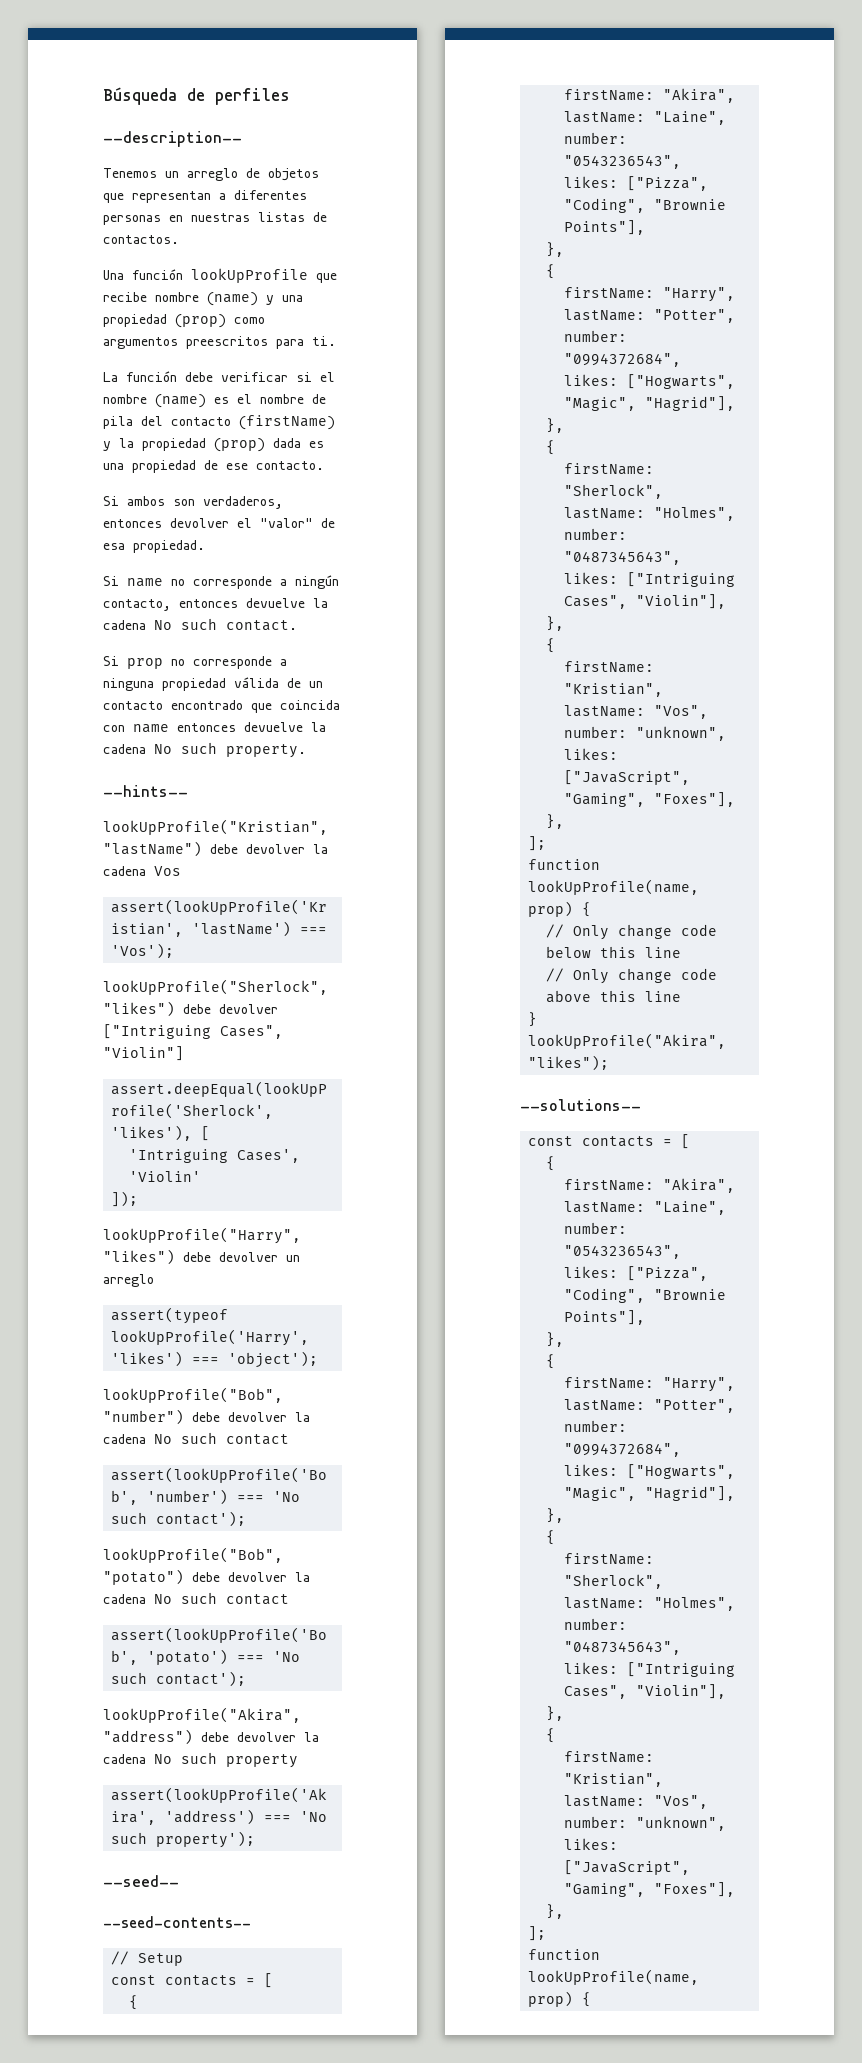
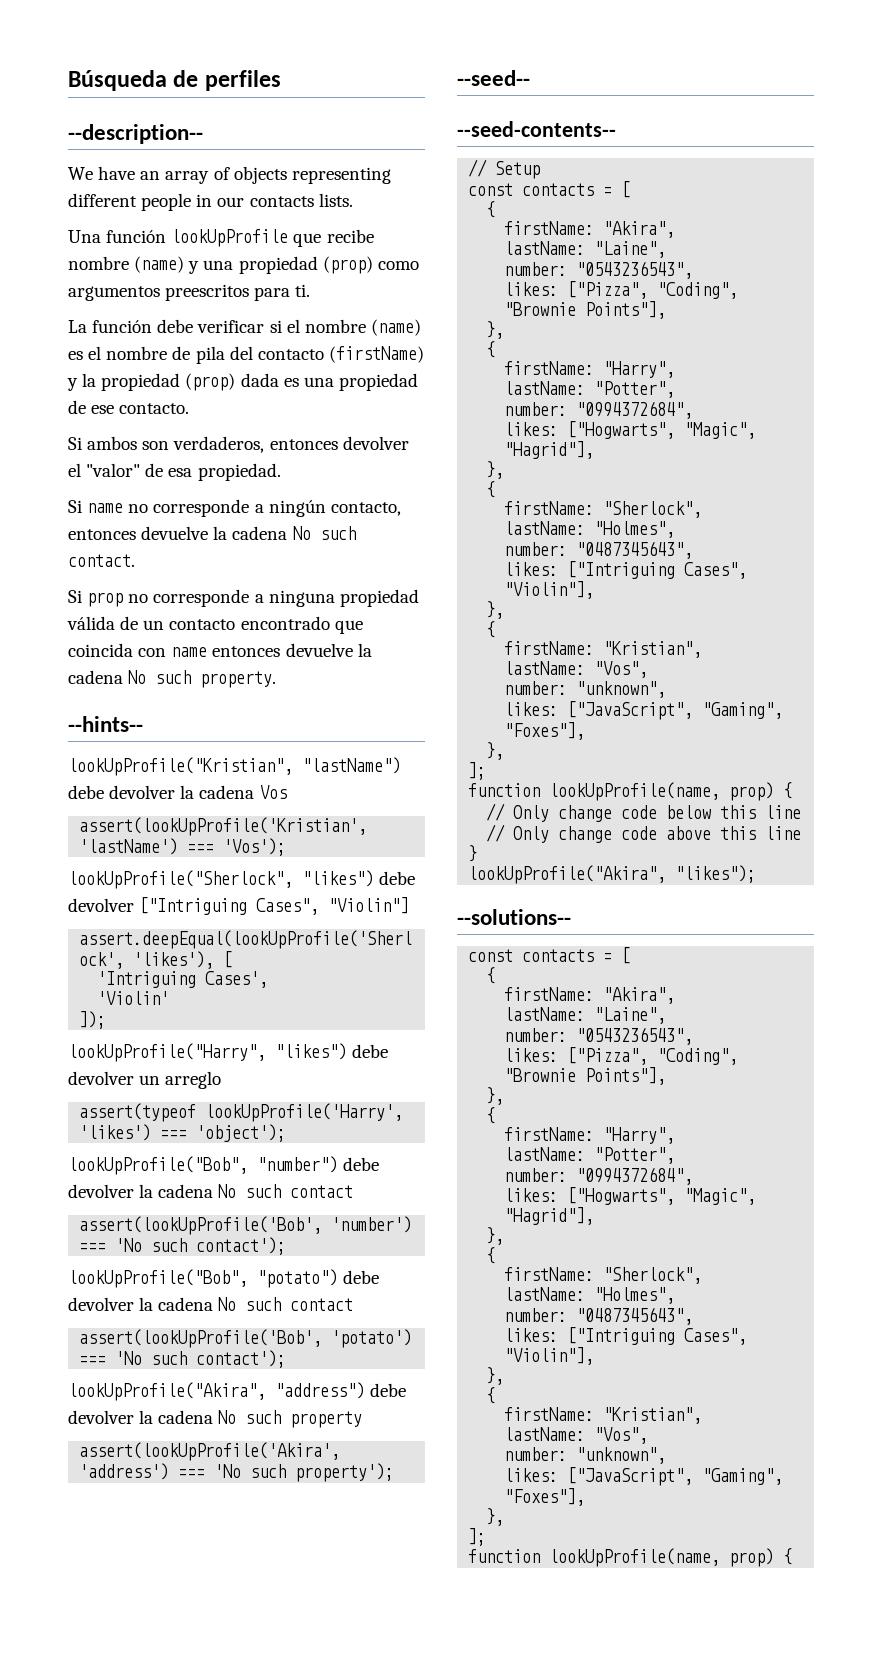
- Tenemos un arreglo de objetos que representan a diferentes personas en nuestras listas de contactos.
+ We have an array of objects representing different people in our contacts lists.

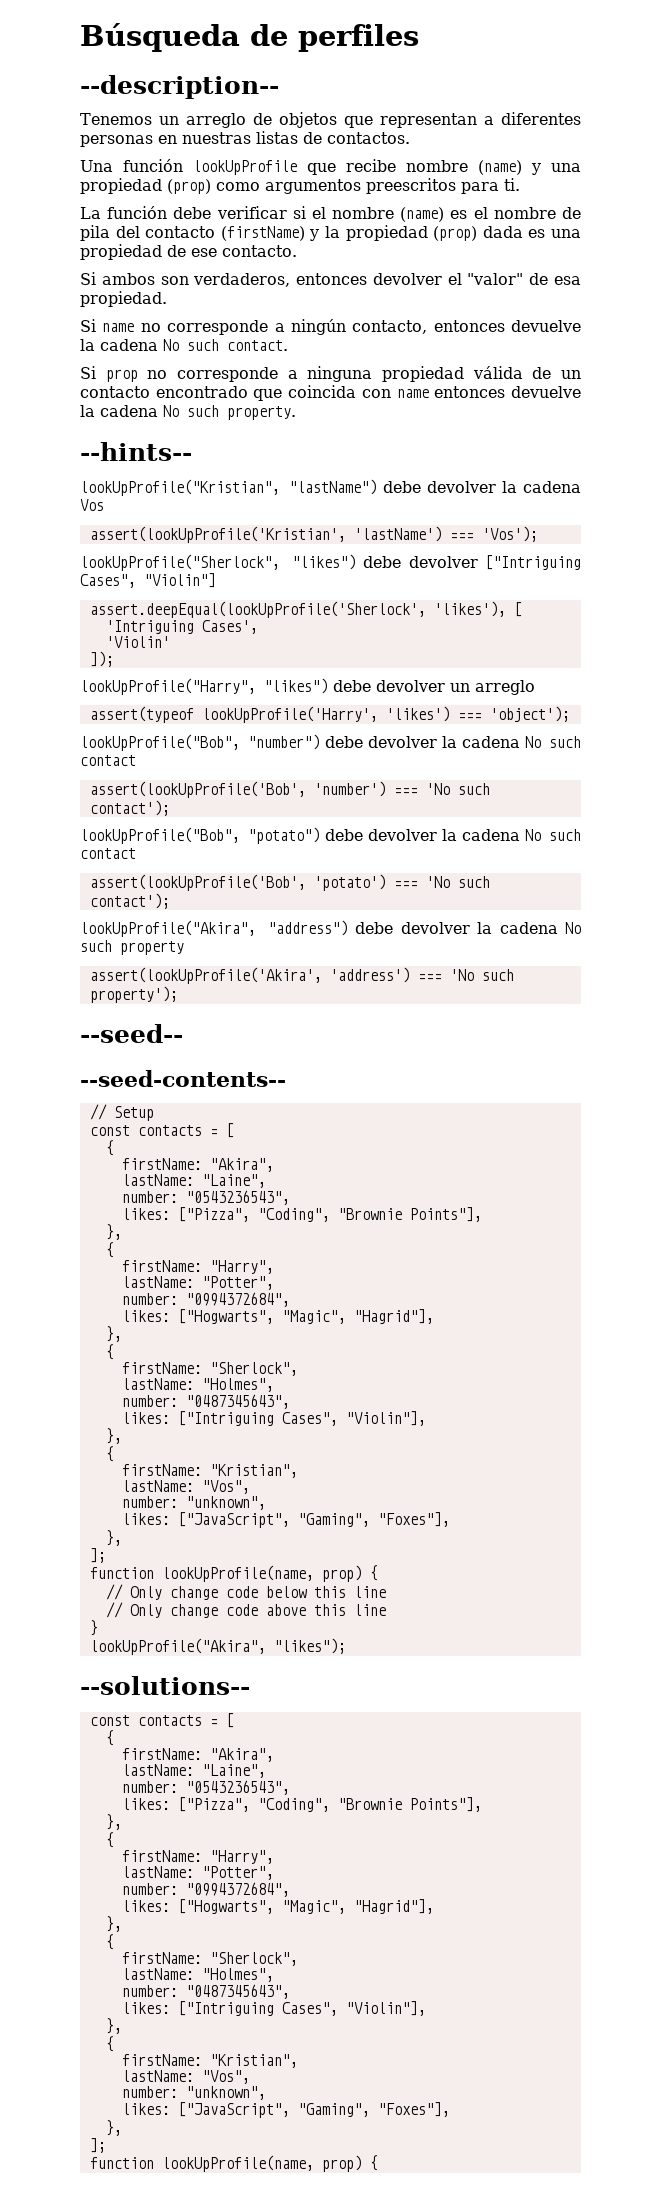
- We have an array of objects representing different people in our contacts lists.
+ Tenemos un arreglo de objetos que representan a diferentes personas en nuestras listas de contactos.

